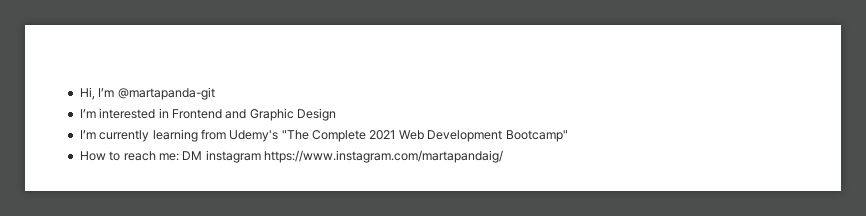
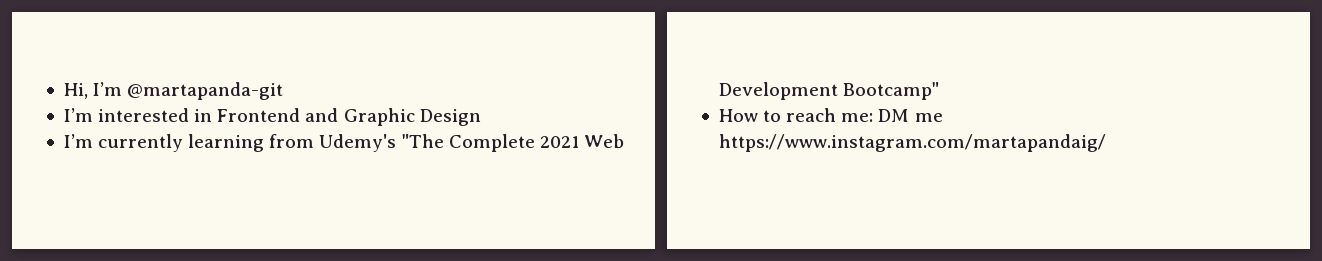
- How to reach me: DM instagram https://www.instagram.com/martapandaig/
+ How to reach me: DM me https://www.instagram.com/martapandaig/

